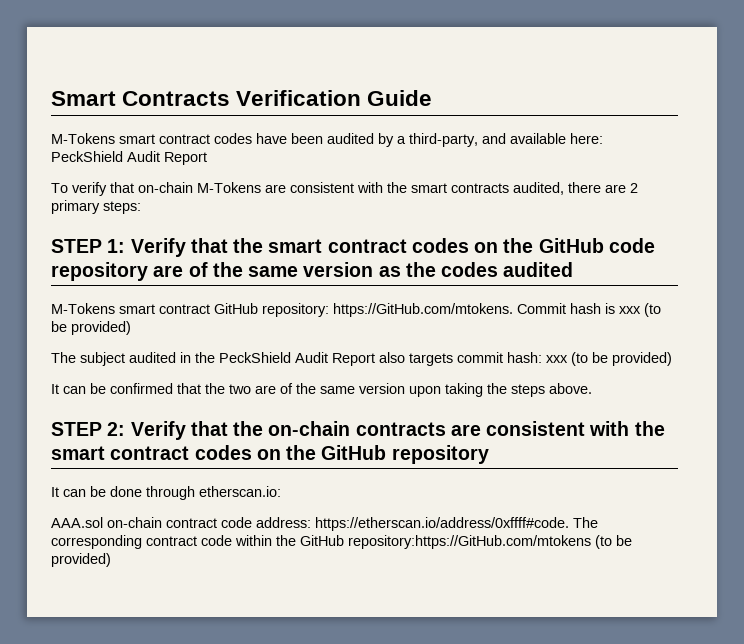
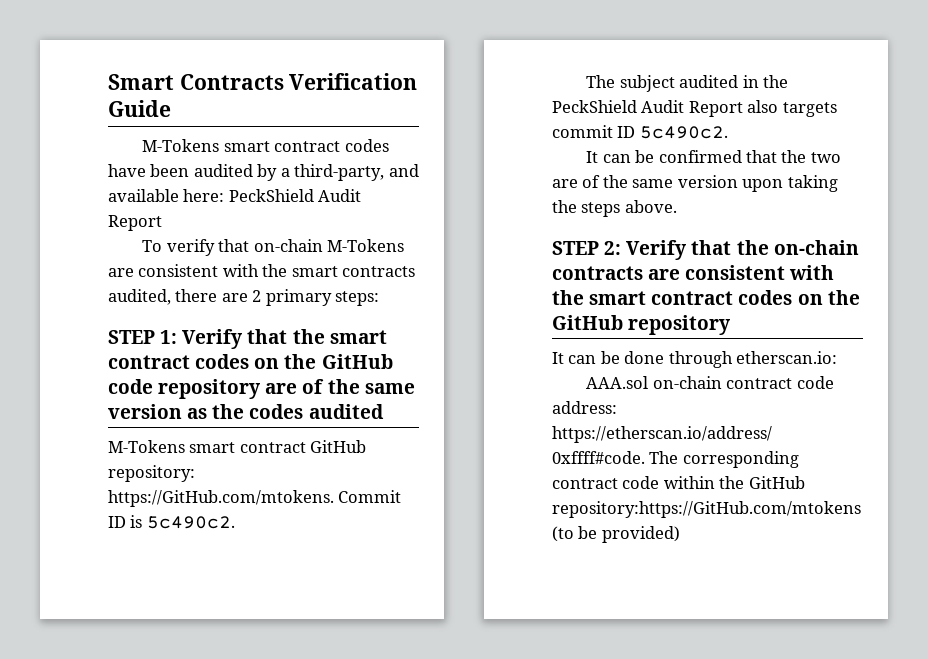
- M-Tokens smart contract GitHub repository: https://GitHub.com/mtokens. Commit hash is xxx (to be provided)
+ M-Tokens smart contract GitHub repository: https://GitHub.com/mtokens. Commit ID is 5c490c2.
- The subject audited in the PeckShield Audit Report also targets commit hash: xxx (to be provided)
+ The subject audited in the PeckShield Audit Report also targets commit ID 5c490c2.

